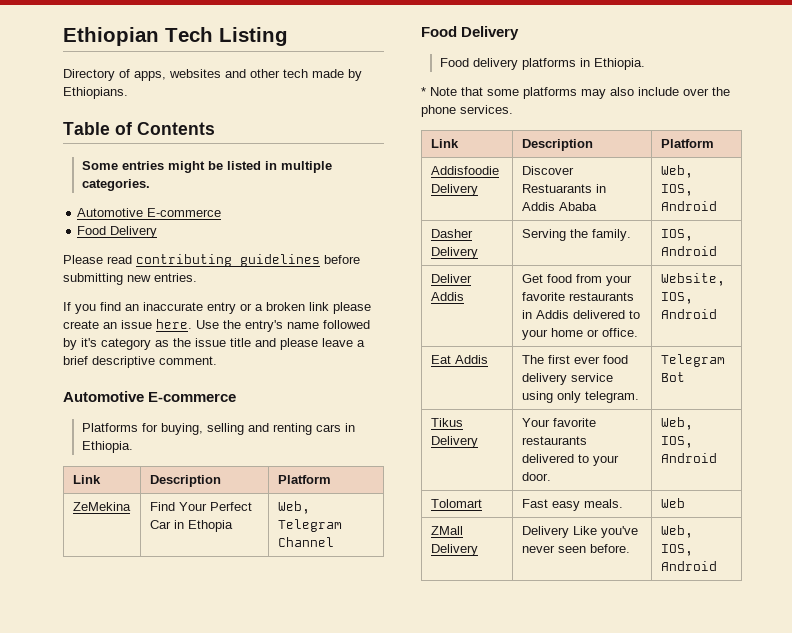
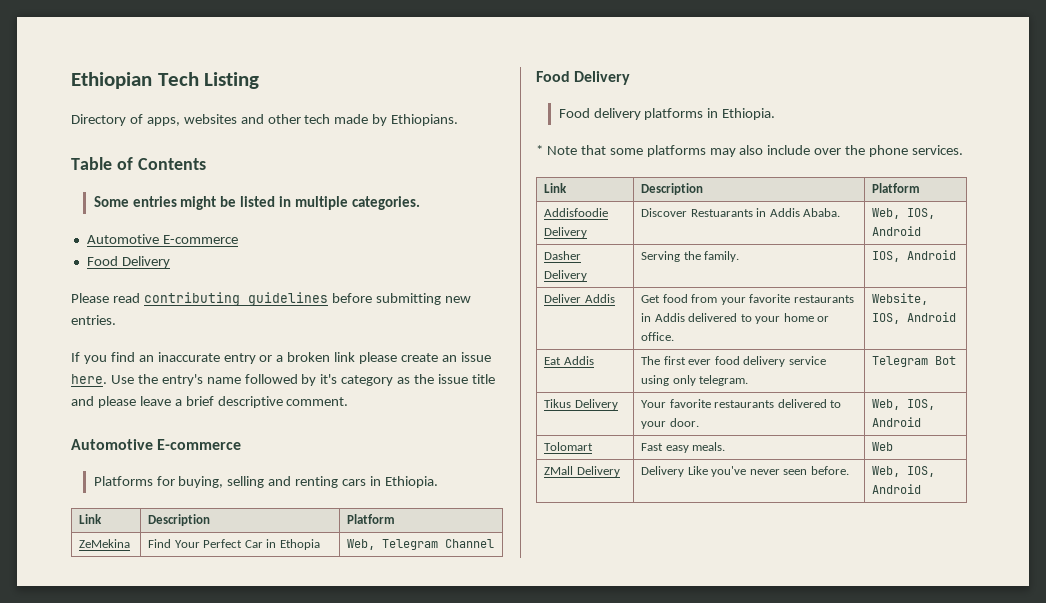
- Addisfoodie Delivery | Discover Restuarants in Addis Ababa | Web, IOS, Android
+ Addisfoodie Delivery | Discover Restuarants in Addis Ababa. | Web, IOS, Android

